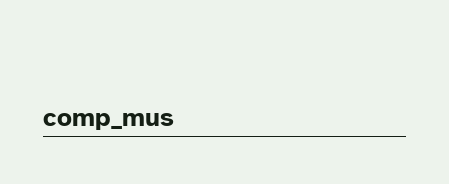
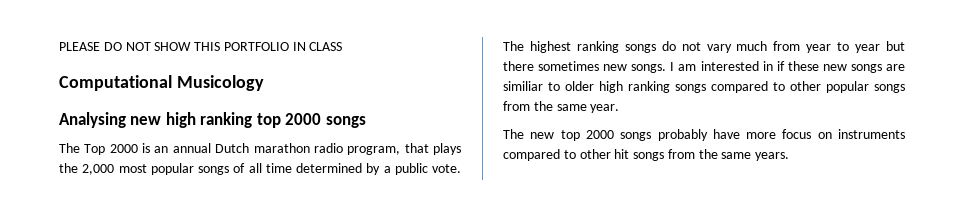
- comp_mus
+ PLEASE DO NOT SHOW THIS PORTFOLIO IN CLASS
+ Computational Musicology
+ Analysing new high ranking top 2000 songs
+ The Top 2000 is an annual Dutch marathon radio program, that plays the 2,000 most popular songs of all time determined by a public vote. The highest ranking songs do not vary much from year to year but there sometimes new songs. I am interested in if these new songs are similiar to older high ranking songs compared to other popular songs from the same year.
+ The new top 2000 songs probably have more focus on instruments compared to other hit songs from the same years.

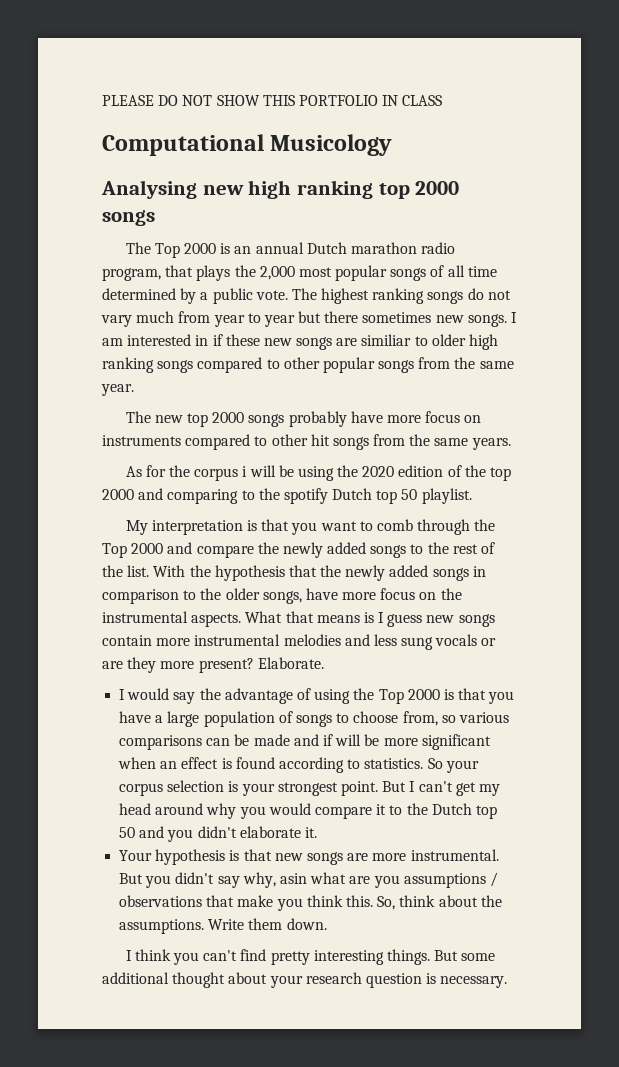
+ As for the corpus i will be using the 2020 edition of the top 2000 and comparing to the spotify Dutch top 50 playlist.
+ My interpretation is that you want to comb through the Top 2000 and compare the newly added songs to the rest of the list. With the hypothesis that the newly added songs in comparison to the older songs, have more focus on the instrumental aspects. What that means is I guess new songs contain more instrumental melodies and less sung vocals or are they more present? Elaborate.
+ I would say the advantage of using the Top 2000 is that you have a large population of songs to choose from, so various comparisons can be made and if will be more significant when an effect is found according to statistics. So your corpus selection is your strongest point. But I can't get my head around why you would compare it to the Dutch top 50 and you didn't elaborate it.
+ Your hypothesis is that new songs are more instrumental. But you didn't say why, asin what are you assumptions / observations that make you think this. So, think about the assumptions. Write them down.
+ I think you can't find pretty interesting things. But some additional thought about your research question is necessary.

